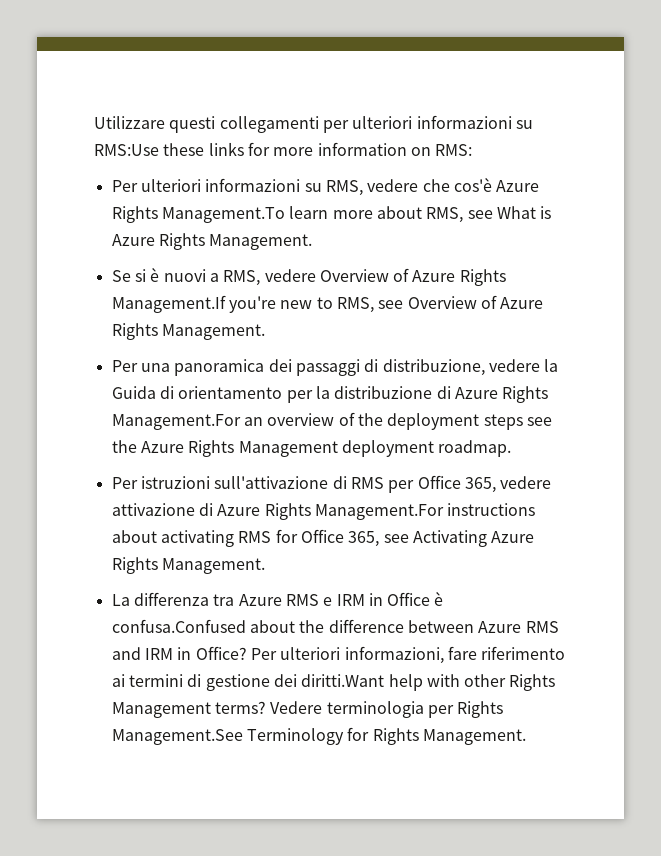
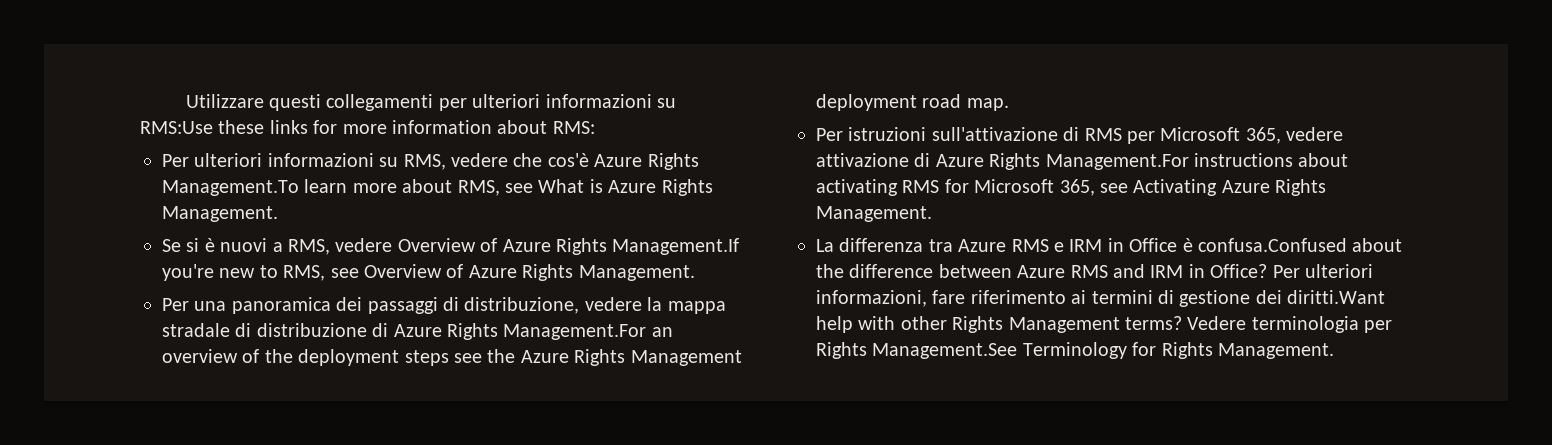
- Utilizzare questi collegamenti per ulteriori informazioni su RMS:Use these links for more information on RMS:
+ Utilizzare questi collegamenti per ulteriori informazioni su RMS:Use these links for more information about RMS:
- Per una panoramica dei passaggi di distribuzione, vedere la Guida di orientamento per la distribuzione di Azure Rights Management.For an overview of the deployment steps see the Azure Rights Management deployment roadmap.
+ Per una panoramica dei passaggi di distribuzione, vedere la mappa stradale di distribuzione di Azure Rights Management.For an overview of the deployment steps see the Azure Rights Management deployment road map.
- Per istruzioni sull'attivazione di RMS per Office 365, vedere attivazione di Azure Rights Management.For instructions about activating RMS for Office 365, see Activating Azure Rights Management.
+ Per istruzioni sull'attivazione di RMS per Microsoft 365, vedere attivazione di Azure Rights Management.For instructions about activating RMS for Microsoft 365, see Activating Azure Rights Management.

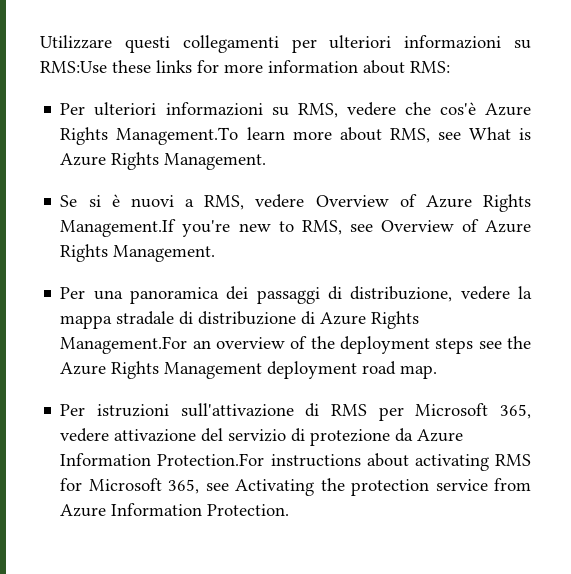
- Per istruzioni sull'attivazione di RMS per Microsoft 365, vedere attivazione di Azure Rights Management.For instructions about activating RMS for Microsoft 365, see Activating Azure Rights Management.
- La differenza tra Azure RMS e IRM in Office è confusa.Confused about the difference between Azure RMS and IRM in Office? Per ulteriori informazioni, fare riferimento ai termini di gestione dei diritti.Want help with other Rights Management terms? Vedere terminologia per Rights Management.See Terminology for Rights Management.
+ Per istruzioni sull'attivazione di RMS per Microsoft 365, vedere attivazione del servizio di protezione da Azure Information Protection.For instructions about activating RMS for Microsoft 365, see Activating the protection service from Azure Information Protection.

